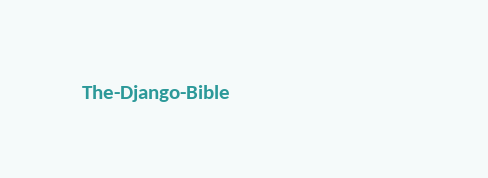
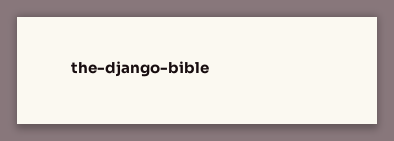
- The-Django-Bible
+ the-django-bible

